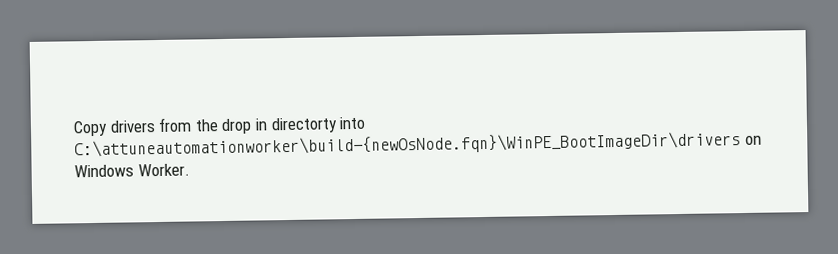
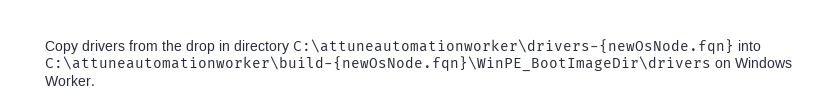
- Copy drivers from the drop in directorty into C:\attuneautomationworker\build-{newOsNode.fqn}\WinPE_BootImageDir\drivers on Windows Worker.
+ Copy drivers from the drop in directory C:\attuneautomationworker\drivers-{newOsNode.fqn} into C:\attuneautomationworker\build-{newOsNode.fqn}\WinPE_BootImageDir\drivers on Windows Worker.

